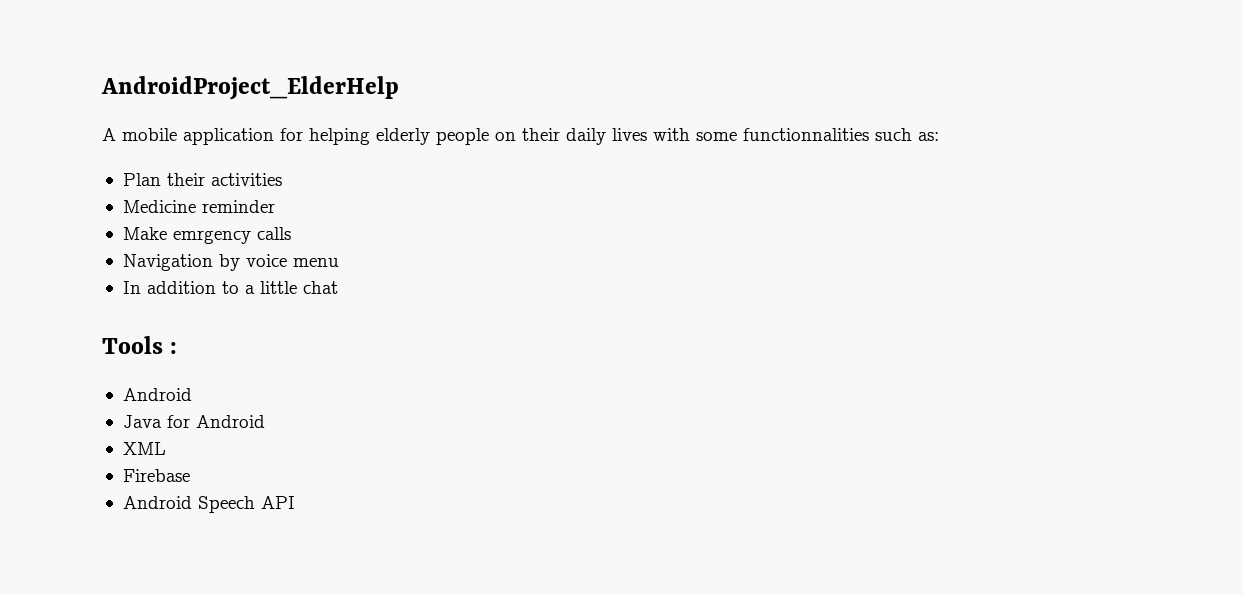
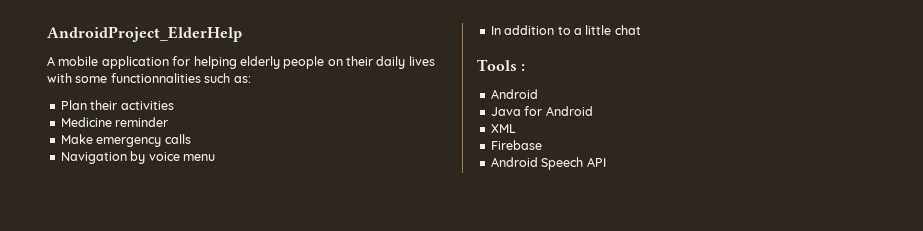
- Make emrgency calls
+ Make emergency calls

